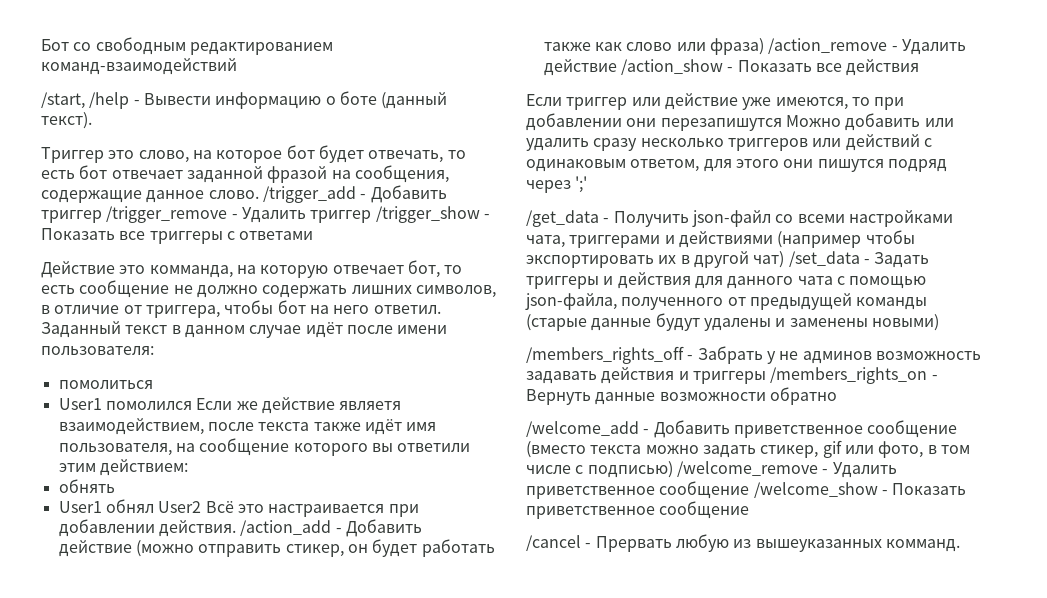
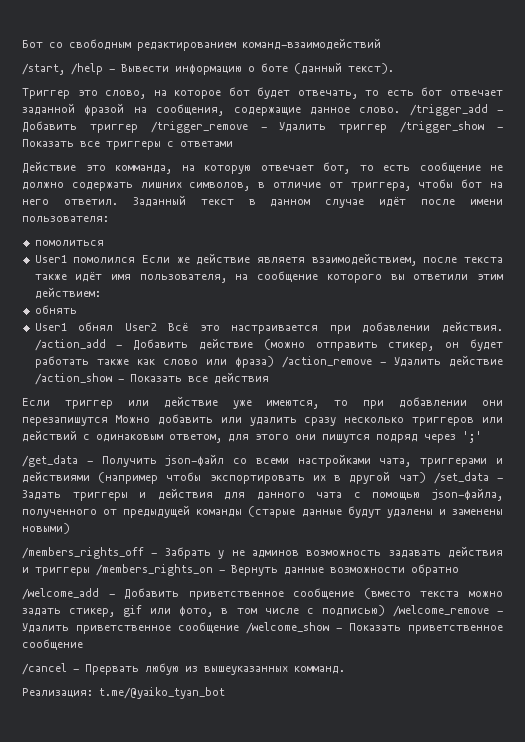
+ Реализация: t.me/@yaiko_tyan_bot

